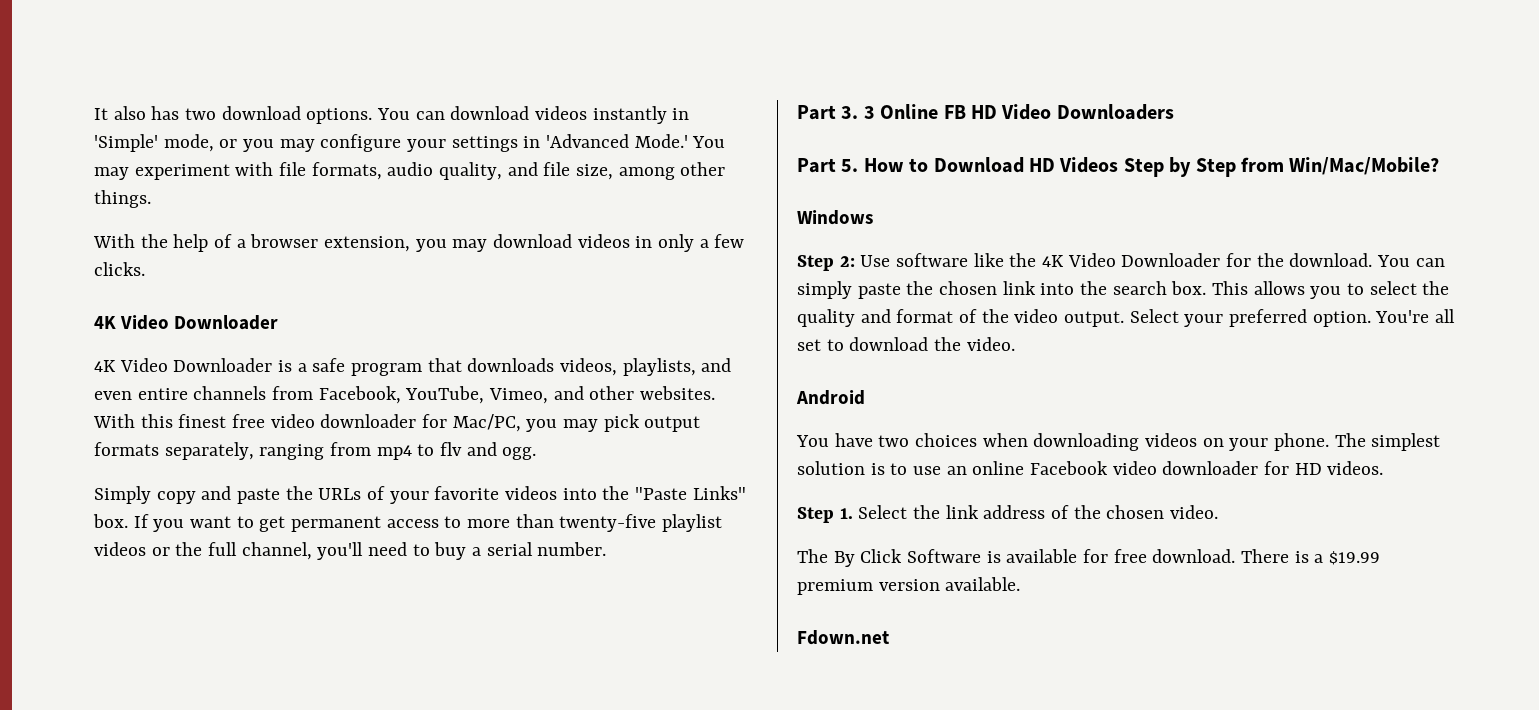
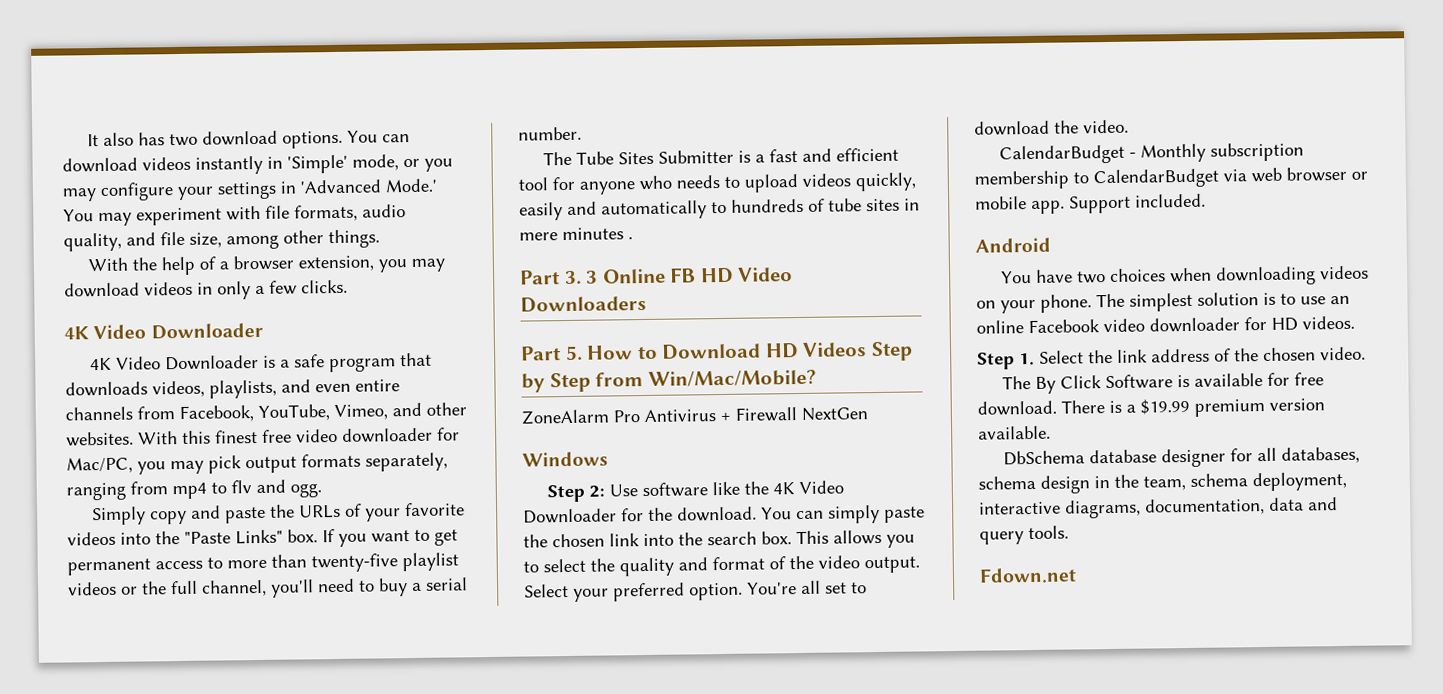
+ The Tube Sites Submitter is a fast and efficient tool for anyone who needs to upload videos quickly, easily and automatically to hundreds of tube sites in mere minutes .
+ ZoneAlarm Pro Antivirus + Firewall NextGen
+ CalendarBudget - Monthly subscription membership to CalendarBudget via web browser or mobile app. Support included.
+ DbSchema database designer for all databases, schema design in the team, schema deployment, interactive diagrams, documentation, data and query tools.

